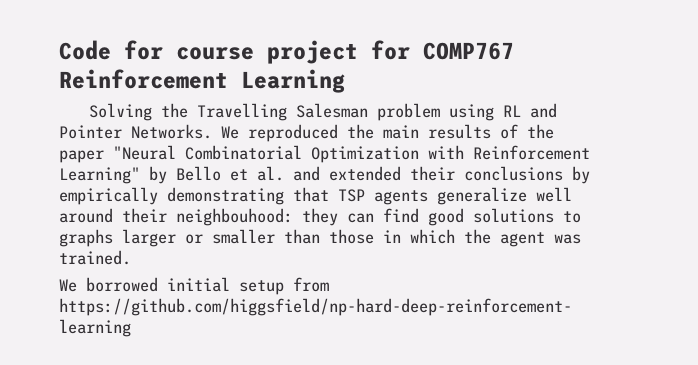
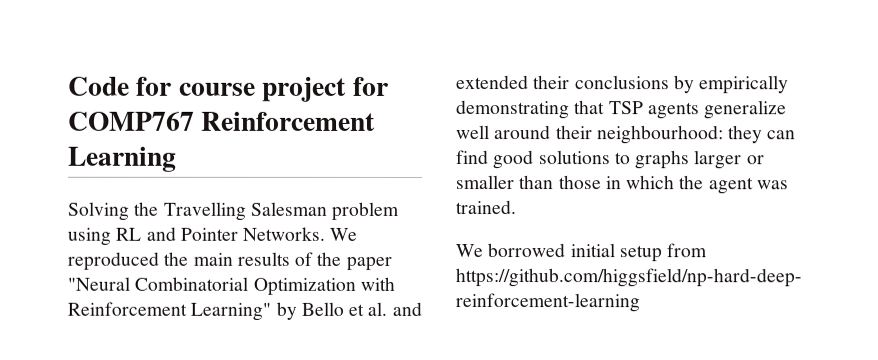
- We reproduced the main results of the paper "Neural Combinatorial Optimization with Reinforcement Learning" by Bello et al. and extended their conclusions by empirically demonstrating that TSP agents generalize well around their neighbouhood: they can find good solutions to graphs larger or smaller than those in which the agent was trained.
+ We reproduced the main results of the paper "Neural Combinatorial Optimization with Reinforcement Learning" by Bello et al. and extended their conclusions by empirically demonstrating that TSP agents generalize well around their neighbourhood: they can find good solutions to graphs larger or smaller than those in which the agent was trained.

